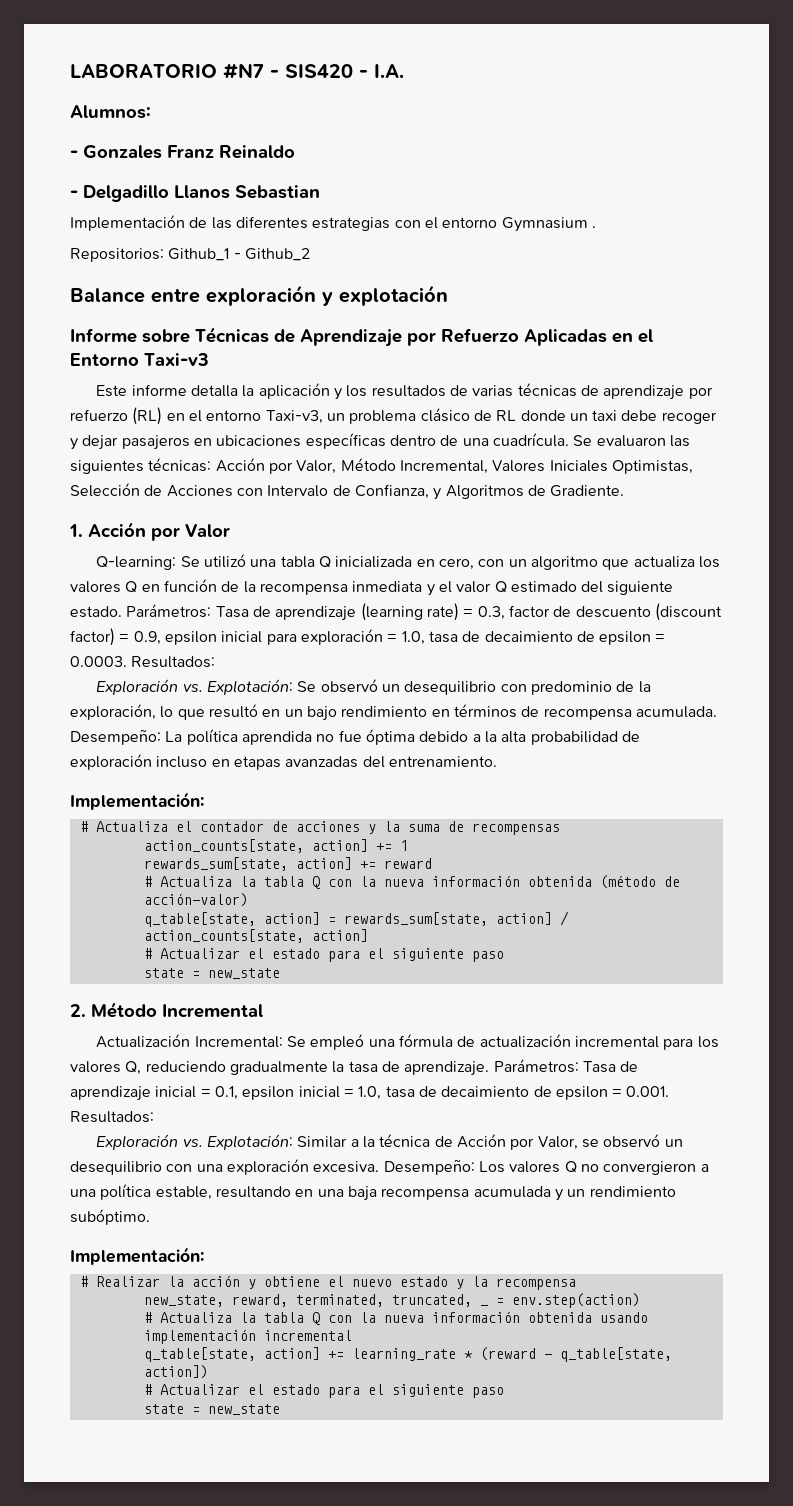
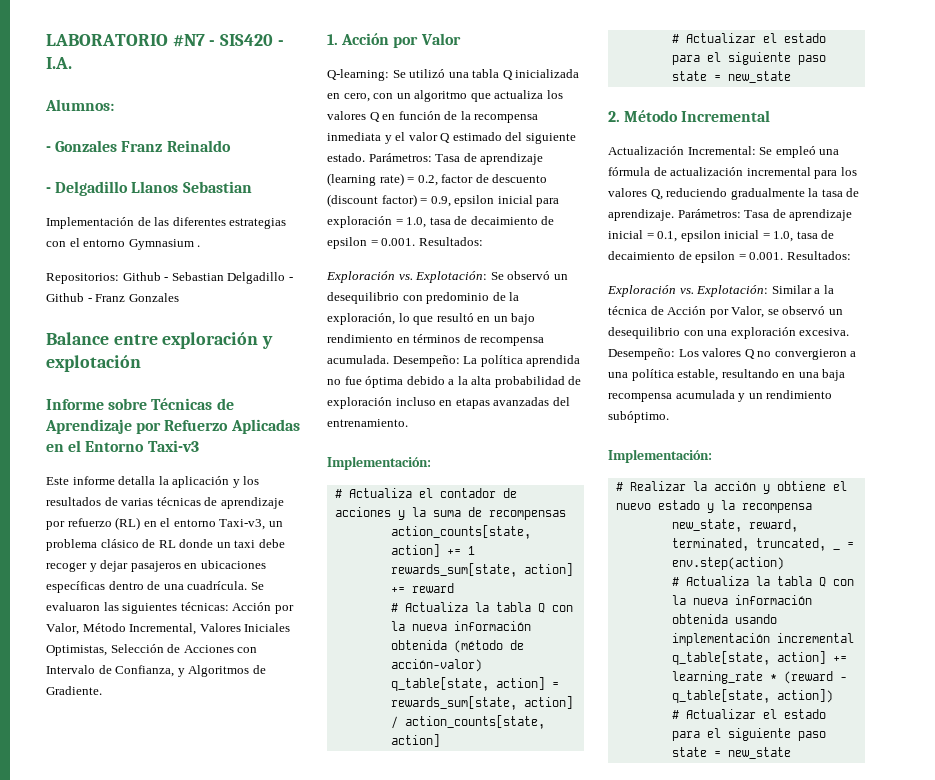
- Repositorios: Github_1 - Github_2
+ Repositorios: Github - Sebastian Delgadillo - Github - Franz Gonzales
- Parámetros: Tasa de aprendizaje (learning rate) = 0.3, factor de descuento (discount factor) = 0.9, epsilon inicial para exploración = 1.0, tasa de decaimiento de epsilon = 0.0003. Resultados:
+ Parámetros: Tasa de aprendizaje (learning rate) = 0.2, factor de descuento (discount factor) = 0.9, epsilon inicial para exploración = 1.0, tasa de decaimiento de epsilon = 0.001. Resultados:

